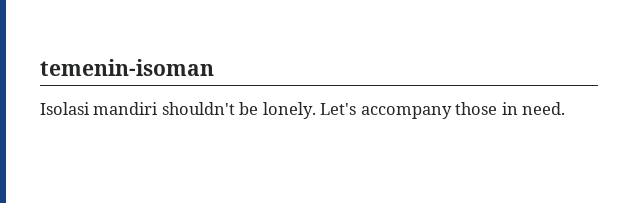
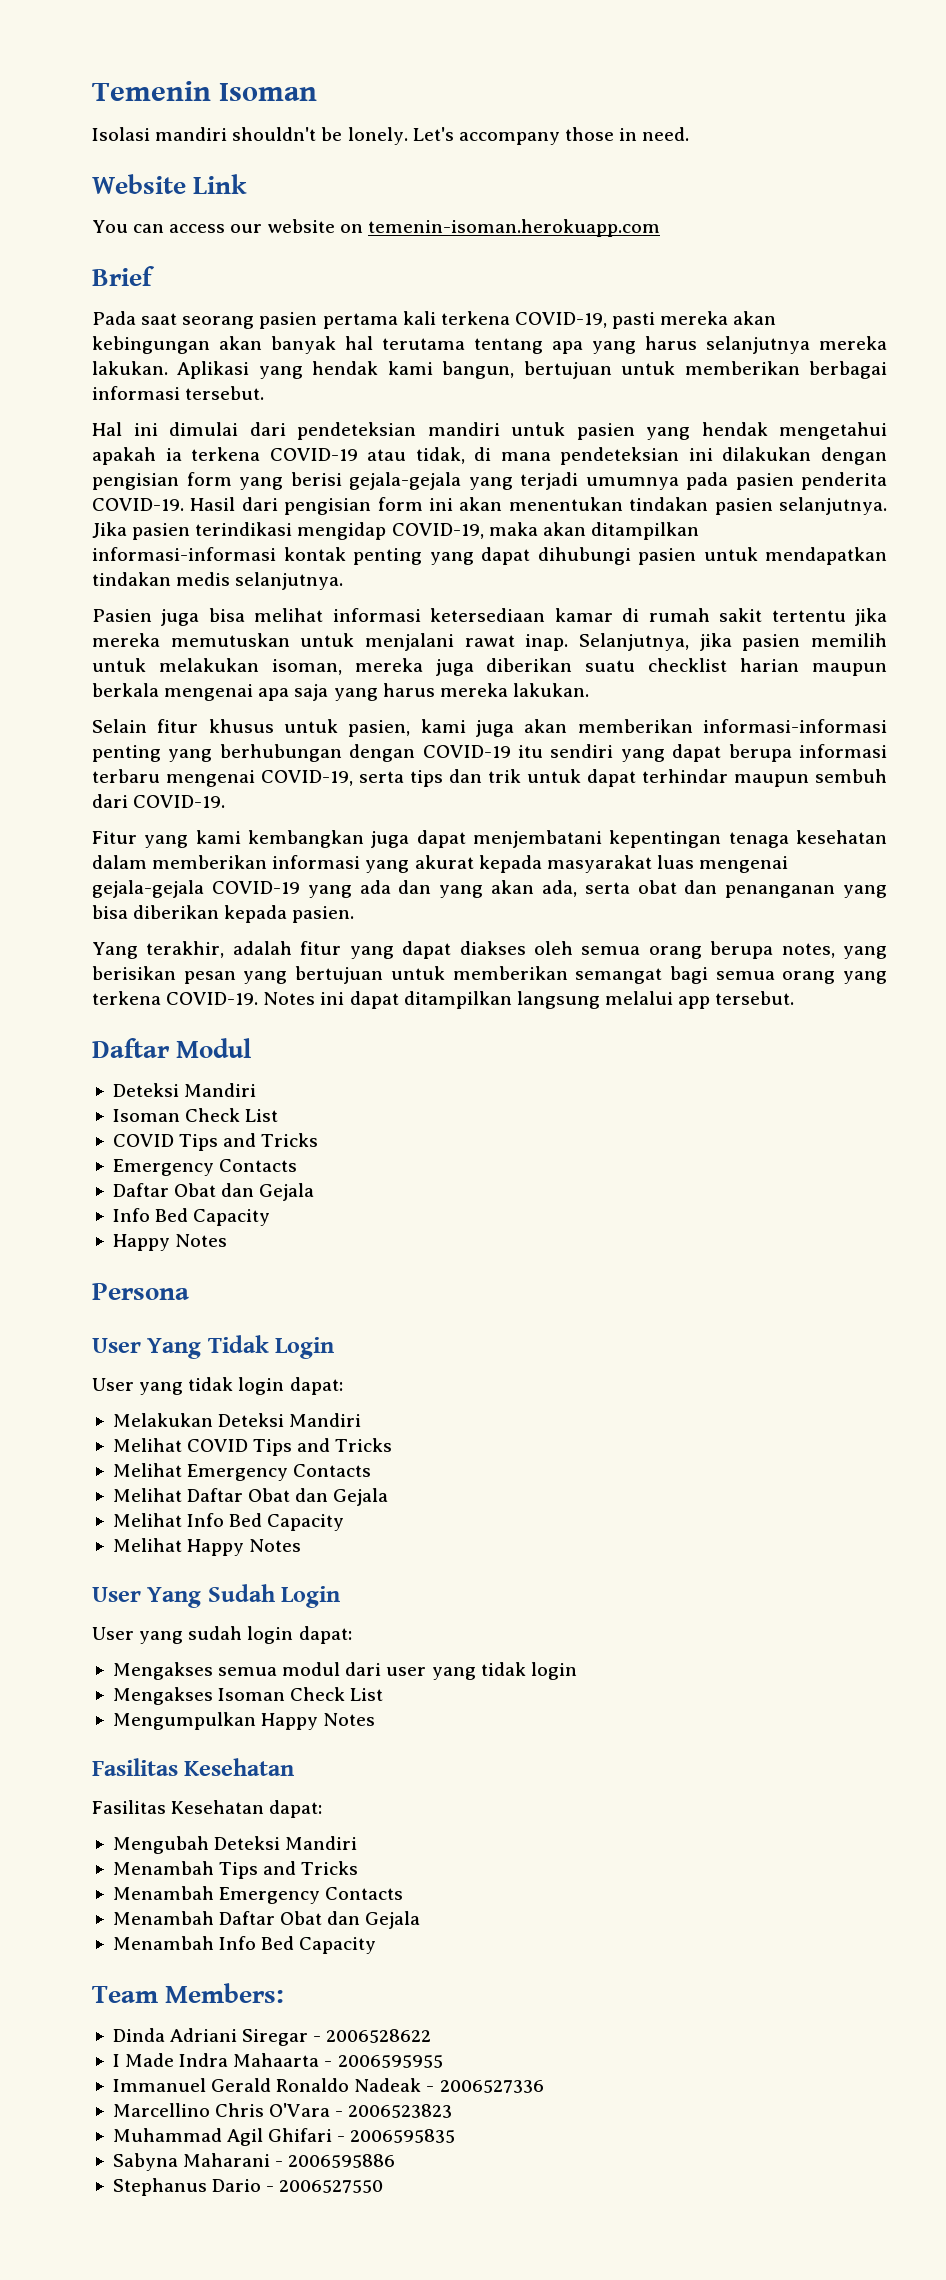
- temenin-isoman
+ Temenin Isoman
+ Website Link
+ You can access our website on temenin-isoman.herokuapp.com
+ Brief
+ Pada saat seorang pasien pertama kali terkena COVID-19, pasti mereka akan kebingungan akan banyak hal terutama tentang apa yang harus selanjutnya mereka lakukan. Aplikasi yang hendak kami bangun, bertujuan untuk memberikan berbagai informasi tersebut.
+ Hal ini dimulai dari pendeteksian mandiri untuk pasien yang hendak mengetahui apakah ia terkena COVID-19 atau tidak, di mana pendeteksian ini dilakukan dengan pengisian form yang berisi gejala-gejala yang terjadi umumnya pada pasien penderita COVID-19. Hasil dari pengisian form ini akan menentukan tindakan pasien selanjutnya. Jika pasien terindikasi mengidap COVID-19, maka akan ditampilkan informasi-informasi kontak penting yang dapat dihubungi pasien untuk mendapatkan tindakan medis selanjutnya.
+ Pasien juga bisa melihat informasi ketersediaan kamar di rumah sakit tertentu jika mereka memutuskan untuk menjalani rawat inap. Selanjutnya, jika pasien memilih untuk melakukan isoman, mereka juga diberikan suatu checklist harian maupun berkala mengenai apa saja yang harus mereka lakukan.
+ Selain fitur khusus untuk pasien, kami juga akan memberikan informasi-informasi penting yang berhubungan dengan COVID-19 itu sendiri yang dapat berupa informasi terbaru mengenai COVID-19, serta tips dan trik untuk dapat terhindar maupun sembuh dari COVID-19.
+ Fitur yang kami kembangkan juga dapat menjembatani kepentingan tenaga kesehatan dalam memberikan informasi yang akurat kepada masyarakat luas mengenai gejala-gejala COVID-19 yang ada dan yang akan ada, serta obat dan penanganan yang bisa diberikan kepada pasien.
+ Yang terakhir, adalah fitur yang dapat diakses oleh semua orang berupa notes, yang berisikan pesan yang bertujuan untuk memberikan semangat bagi semua orang yang terkena COVID-19. Notes ini dapat ditampilkan langsung melalui app tersebut.
+ Daftar Modul
+ Deteksi Mandiri
+ Isoman Check List
+ COVID Tips and Tricks
+ Emergency Contacts
+ Daftar Obat dan Gejala
+ Info Bed Capacity
+ Happy Notes
+ Persona
+ User Yang Tidak Login
+ User yang tidak login dapat:
+ Melakukan Deteksi Mandiri
+ Melihat COVID Tips and Tricks
+ Melihat Emergency Contacts
+ Melihat Daftar Obat dan Gejala
+ Melihat Info Bed Capacity
+ Melihat Happy Notes
+ User Yang Sudah Login
+ User yang sudah login dapat:
+ Mengakses semua modul dari user yang tidak login
+ Mengakses Isoman Check List
+ Mengumpulkan Happy Notes
+ Fasilitas Kesehatan
+ Fasilitas Kesehatan dapat:
+ Mengubah Deteksi Mandiri
+ Menambah Tips and Tricks
+ Menambah Emergency Contacts
+ Menambah Daftar Obat dan Gejala
+ Menambah Info Bed Capacity
+ Team Members:
+ Dinda Adriani Siregar - 2006528622
+ I Made Indra Mahaarta - 2006595955
+ Immanuel Gerald Ronaldo Nadeak - 2006527336
+ Marcellino Chris O'Vara - 2006523823
+ Muhammad Agil Ghifari - 2006595835
+ Sabyna Maharani - 2006595886
+ Stephanus Dario - 2006527550

